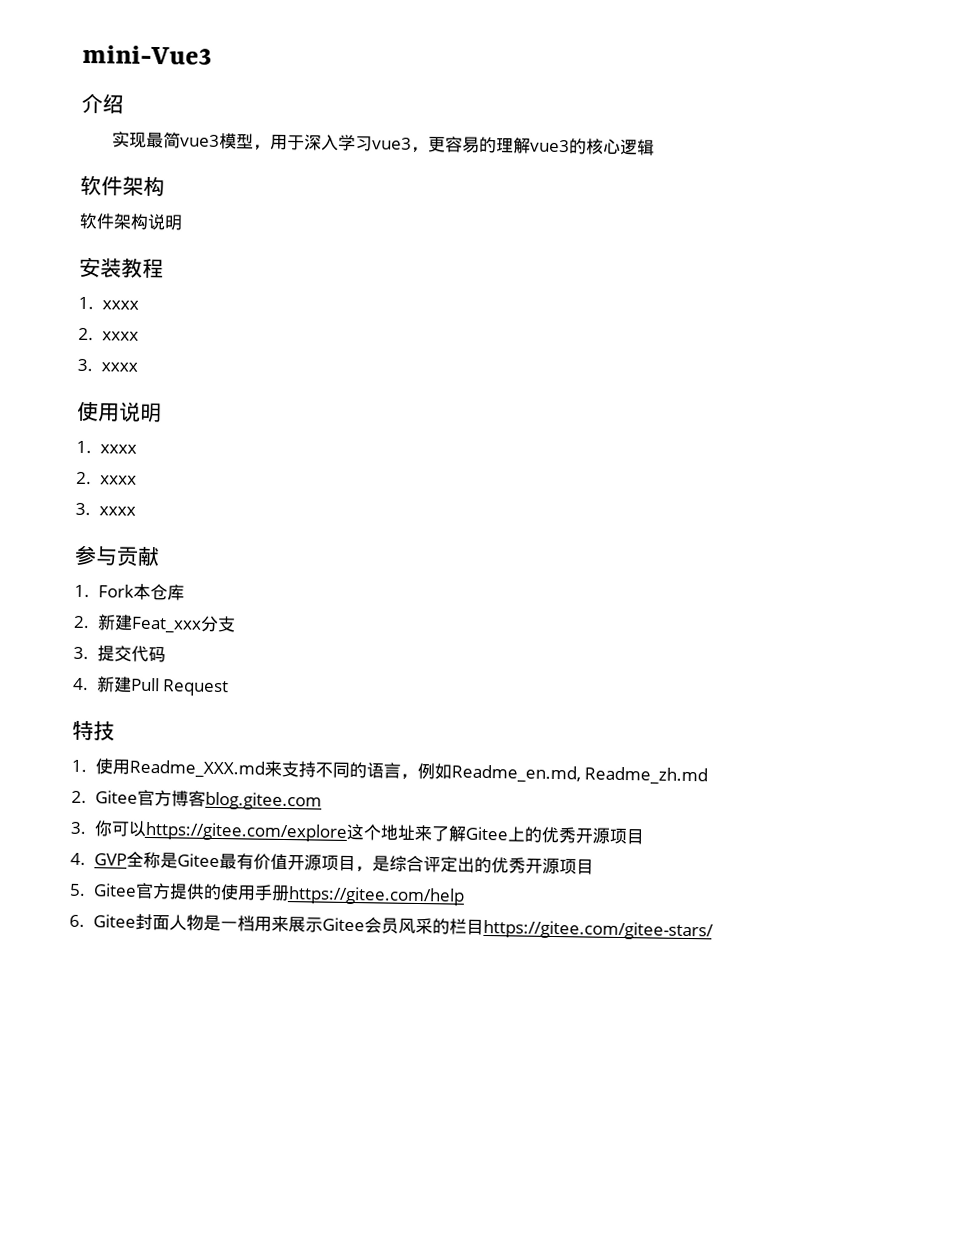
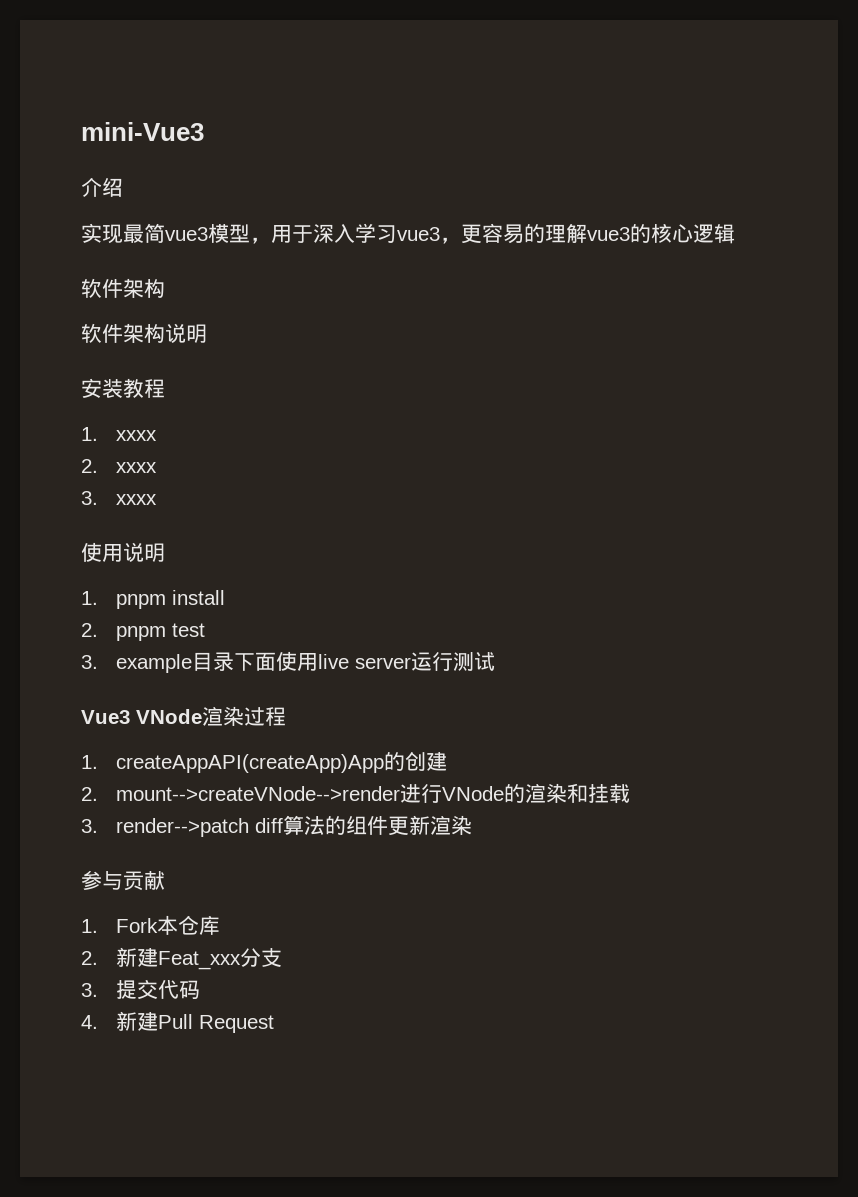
  使用说明
- 1. xxxx
- 2. xxxx
- 3. xxxx
+ 1. pnpm install
+ 2. pnpm test
+ 3. example目录下面使用live server运行测试
+ Vue3 VNode渲染过程
+ 1. createAppAPI(createApp)App的创建
+ 2. mount-->createVNode-->render进行VNode的渲染和挂载
+ 3. render-->patch diff算法的组件更新渲染
- 特技
- 1.使用Readme_XXX.md来支持不同的语言，例如Readme_en.md, Readme_zh.md
- 2. Gitee官方博客blog.gitee.com
- 3.你可以https://gitee.com/explore这个地址来了解Gitee上的优秀开源项目
- 4. GVP全称是Gitee最有价值开源项目，是综合评定出的优秀开源项目
- 5. Gitee官方提供的使用手册https://gitee.com/help
- 6. Gitee封面人物是一档用来展示Gitee会员风采的栏目https://gitee.com/gitee-stars/

